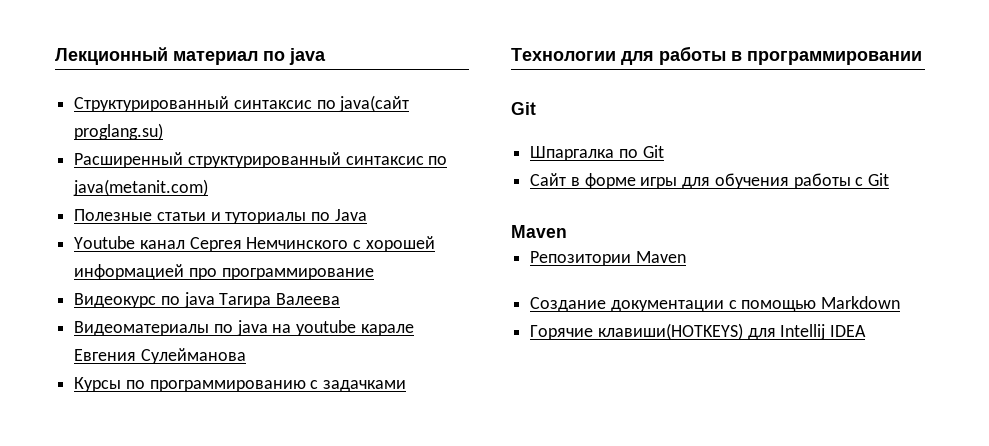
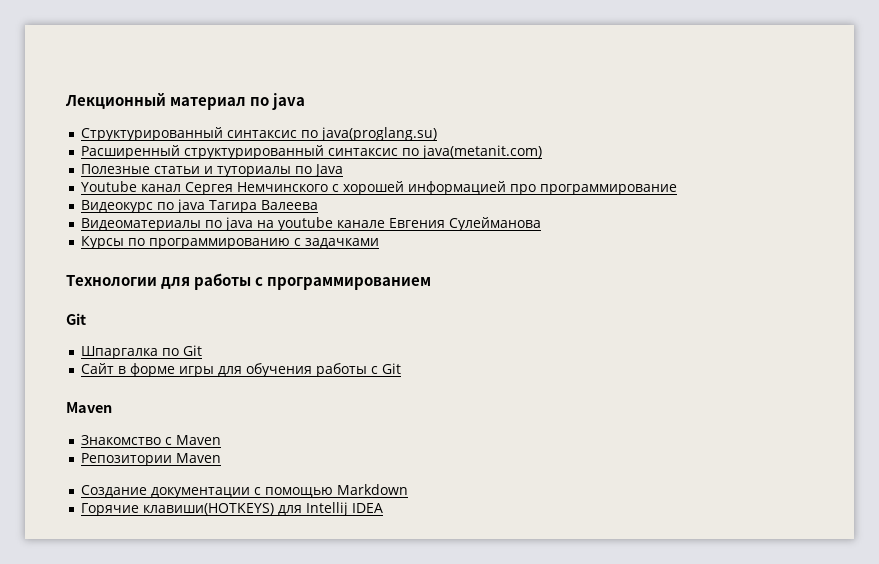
- Структурированный синтаксис по java(сайт proglang.su)
+ Структурированный синтаксис по java(proglang.su)
- Видеоматериалы по java на youtube карале Евгения Сулейманова
+ Видеоматериалы по java на youtube канале Евгения Сулейманова
- Технологии для работы в программировании
+ Технологии для работы c программированием
+ Знакомство с Maven

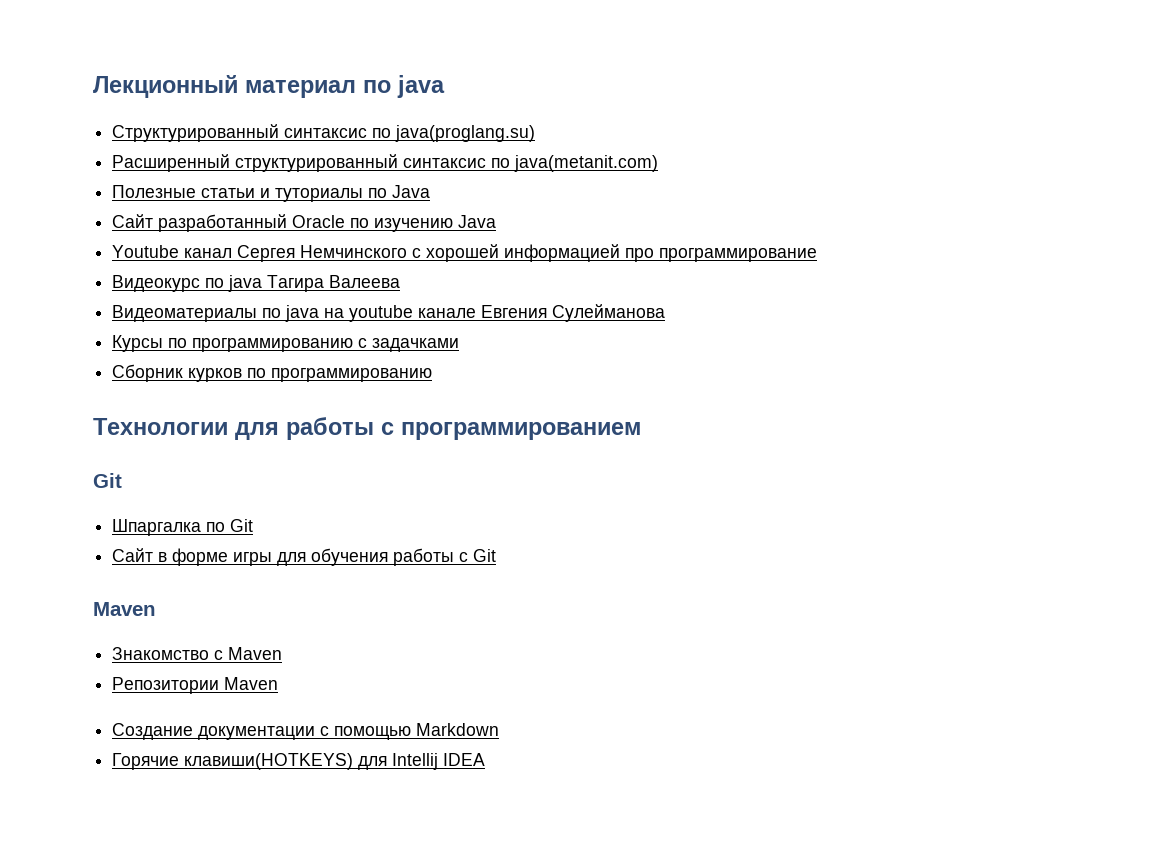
+ Сайт разработанный Oracle по изучению Java
+ Сборник курков по программированию

